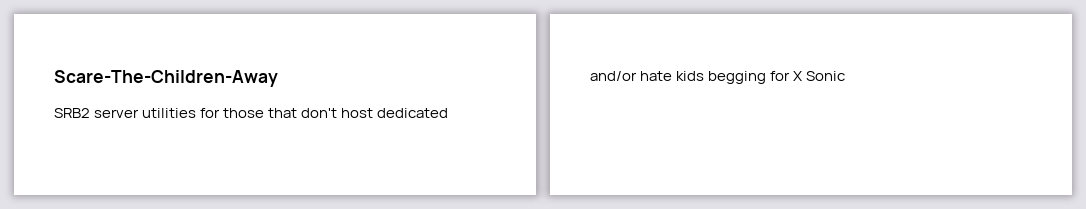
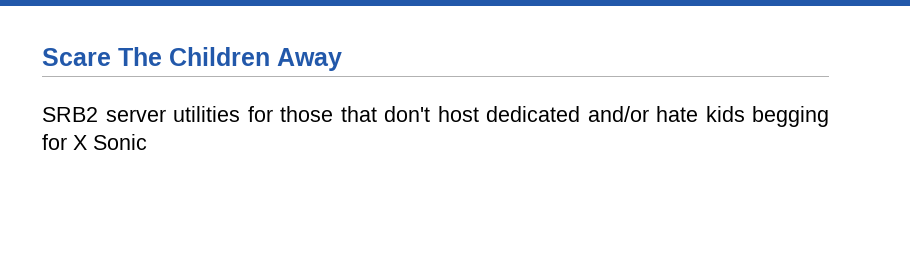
- Scare-The-Children-Away
+ Scare The Children Away

